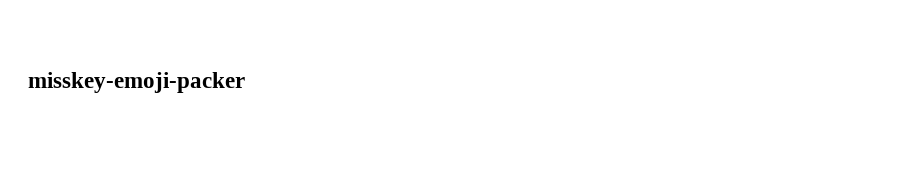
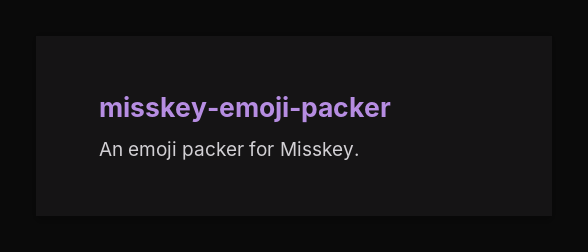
+ An emoji packer for Misskey.

